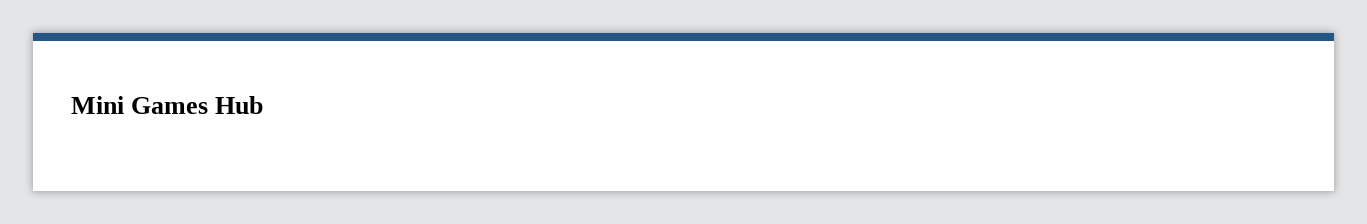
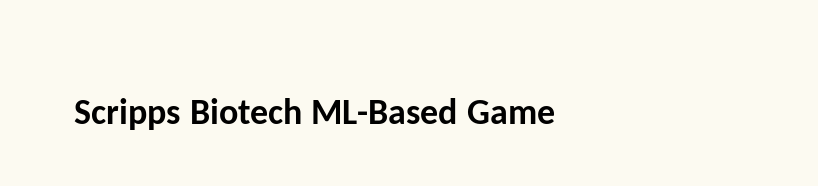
- Mini Games Hub
+ Scripps Biotech ML-Based Game

